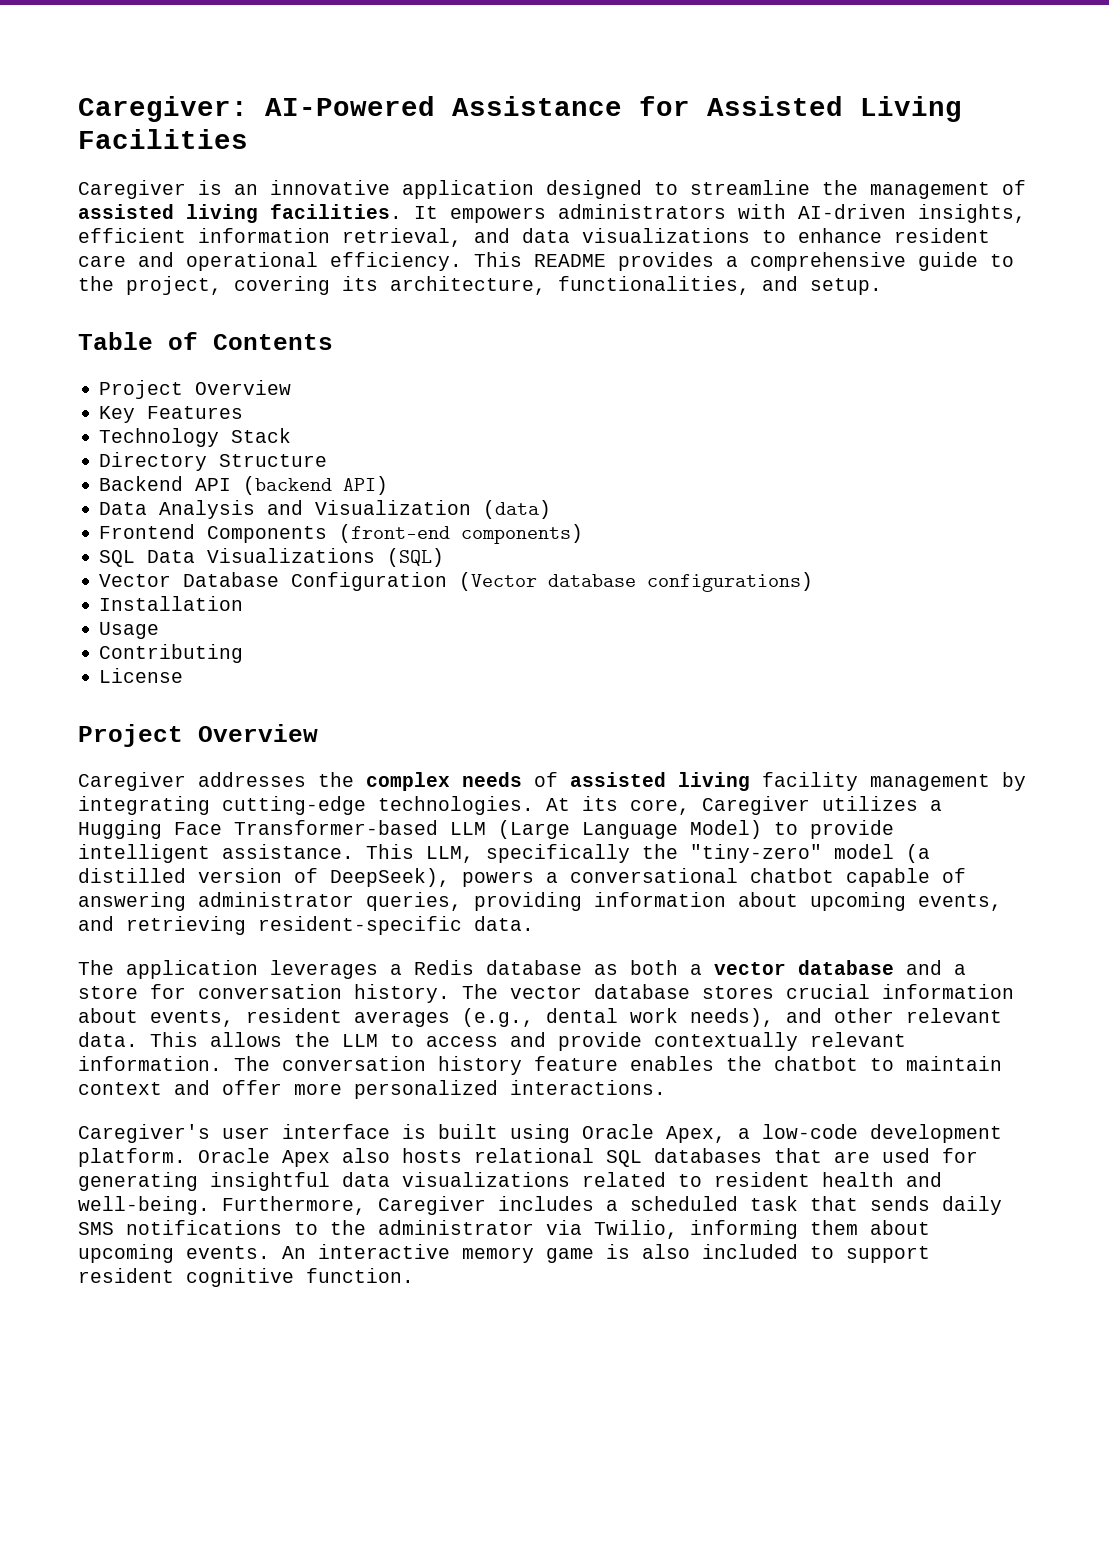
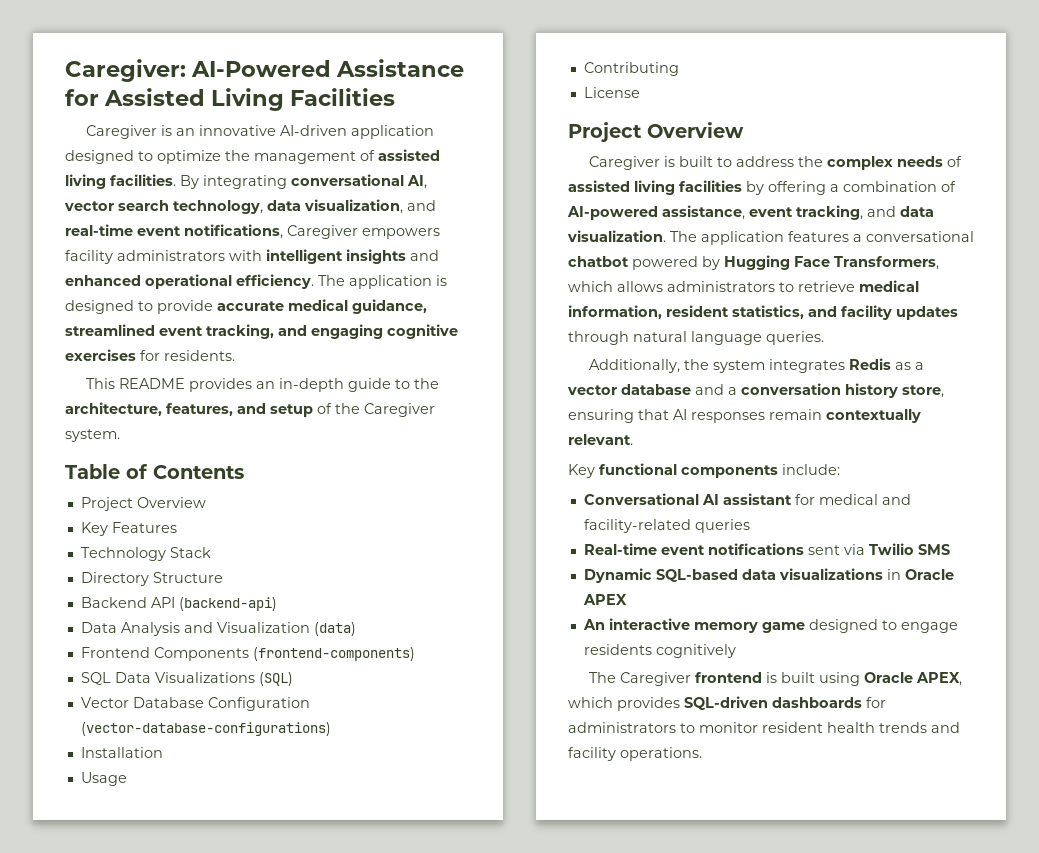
- Caregiver is an innovative application designed to streamline the management of assisted living facilities.
+ Caregiver is an innovative AI-driven application designed to optimize the management of assisted living facilities.
- It empowers administrators with AI-driven insights, efficient information retrieval, and data visualizations to enhance resident care and operational efficiency. This README provides a comprehensive guide to the project, covering its architecture, functionalities, and setup.
+ By integrating conversational AI, vector search technology, data visualization, and real-time event notifications, Caregiver empowers facility administrators with intelligent insights and enhanced operational efficiency. The application is designed to provide accurate medical guidance, streamlined event tracking, and engaging cognitive exercises for residents.
+ This README provides an in-depth guide to the architecture, features, and setup of the Caregiver system.
- Backend API (backend API)
+ Backend API (backend-api)
- Frontend Components (front-end components)
+ Frontend Components (frontend-components)
- Vector Database Configuration (Vector database configurations)
+ Vector Database Configuration (vector-database-configurations)
- Caregiver addresses the complex needs of assisted living facility management by integrating cutting-edge technologies. At its core, Caregiver utilizes a Hugging Face Transformer-based LLM (Large Language Model) to provide intelligent assistance. This LLM, specifically the "tiny-zero" model (a distilled version of DeepSeek), powers a conversational chatbot capable of answering administrator queries, providing information about upcoming events, and retrieving resident-specific data.
- The application leverages a Redis database as both a vector database and a store for conversation history. The vector database stores crucial information about events, resident averages (e.g., dental work needs), and other relevant data. This allows the LLM to access and provide contextually relevant information. The conversation history feature enables the chatbot to maintain context and offer more personalized interactions.
- Caregiver's user interface is built using Oracle Apex, a low-code development platform. Oracle Apex also hosts relational SQL databases that are used for generating insightful data visualizations related to resident health and well-being. Furthermore, Caregiver includes a scheduled task that sends daily SMS notifications to the administrator via Twilio, informing them about upcoming events. An interactive memory game is also included to support resident cognitive function.
+ Caregiver is built to address the complex needs of assisted living facilities by offering a combination of AI-powered assistance, event tracking, and data visualization. The application features a conversational chatbot powered by Hugging Face Transformers, which allows administrators to retrieve medical information, resident statistics, and facility updates through natural language queries.
+ Additionally, the system integrates Redis as a vector database and a conversation history store, ensuring that AI responses remain contextually relevant.
+ Key functional components include:
+ Conversational AI assistant for medical and facility-related queries
+ Real-time event notifications sent via Twilio SMS
+ Dynamic SQL-based data visualizations in Oracle APEX
+ An interactive memory game designed to engage residents cognitively
+ The Caregiver frontend is built using Oracle APEX, which provides SQL-driven dashboards for administrators to monitor resident health trends and facility operations.

